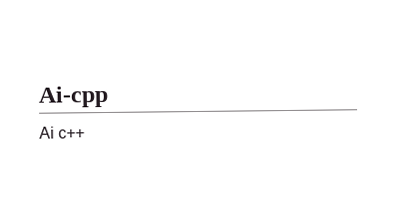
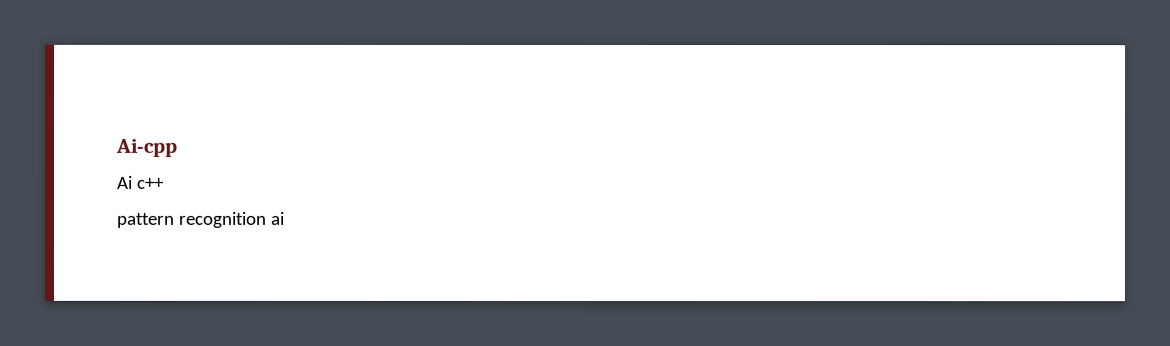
+ pattern recognition ai

